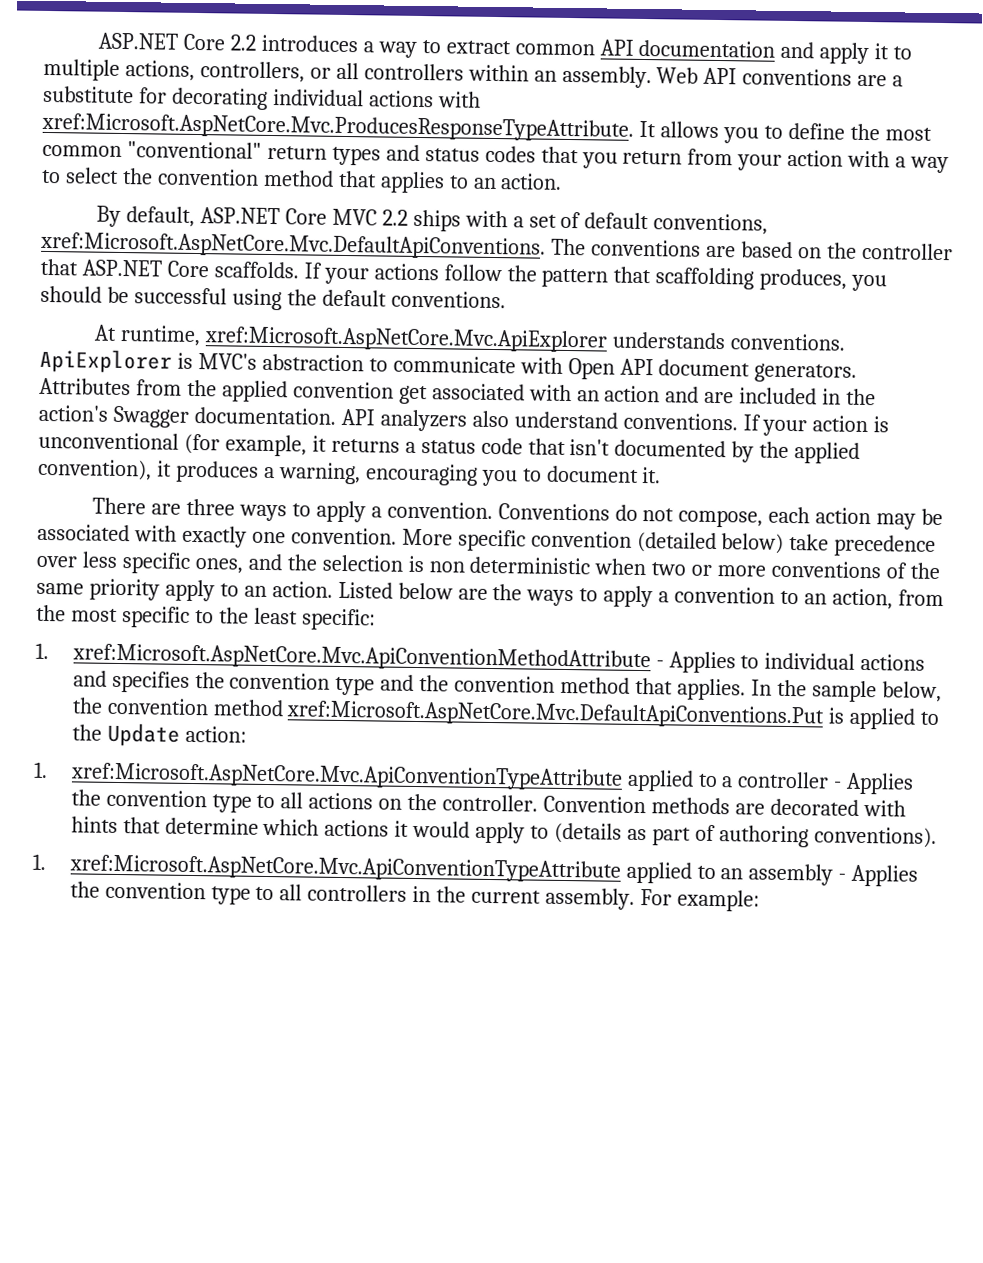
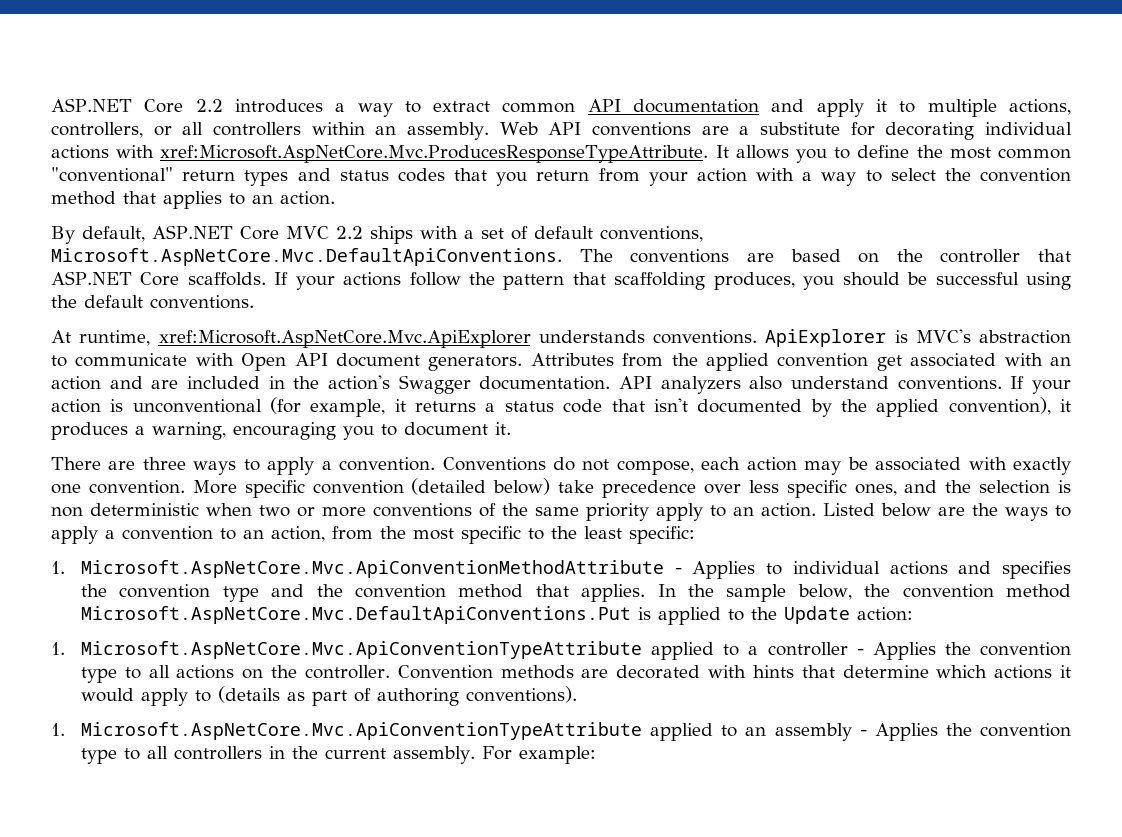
- By default, ASP.NET Core MVC 2.2 ships with a set of default conventions, xref:Microsoft.AspNetCore.Mvc.DefaultApiConventions. The conventions are based on the controller that ASP.NET Core scaffolds.
+ By default, ASP.NET Core MVC 2.2 ships with a set of default conventions, Microsoft.AspNetCore.Mvc.DefaultApiConventions. The conventions are based on the controller that ASP.NET Core scaffolds.
- 1. xref:Microsoft.AspNetCore.Mvc.ApiConventionMethodAttribute - Applies to individual actions and specifies the convention type and the convention method that applies.
+ 1. Microsoft.AspNetCore.Mvc.ApiConventionMethodAttribute - Applies to individual actions and specifies the convention type and the convention method that applies.
- In the sample below, the convention method xref:Microsoft.AspNetCore.Mvc.DefaultApiConventions.Put is applied to the Update action:
+ In the sample below, the convention method Microsoft.AspNetCore.Mvc.DefaultApiConventions.Put is applied to the Update action:
- 1. xref:Microsoft.AspNetCore.Mvc.ApiConventionTypeAttribute applied to a controller - Applies the convention type to all actions on the controller.
+ 1. Microsoft.AspNetCore.Mvc.ApiConventionTypeAttribute applied to a controller - Applies the convention type to all actions on the controller.
- 1. xref:Microsoft.AspNetCore.Mvc.ApiConventionTypeAttribute applied to an assembly - Applies the convention type to all controllers in the current assembly.
+ 1. Microsoft.AspNetCore.Mvc.ApiConventionTypeAttribute applied to an assembly - Applies the convention type to all controllers in the current assembly.

